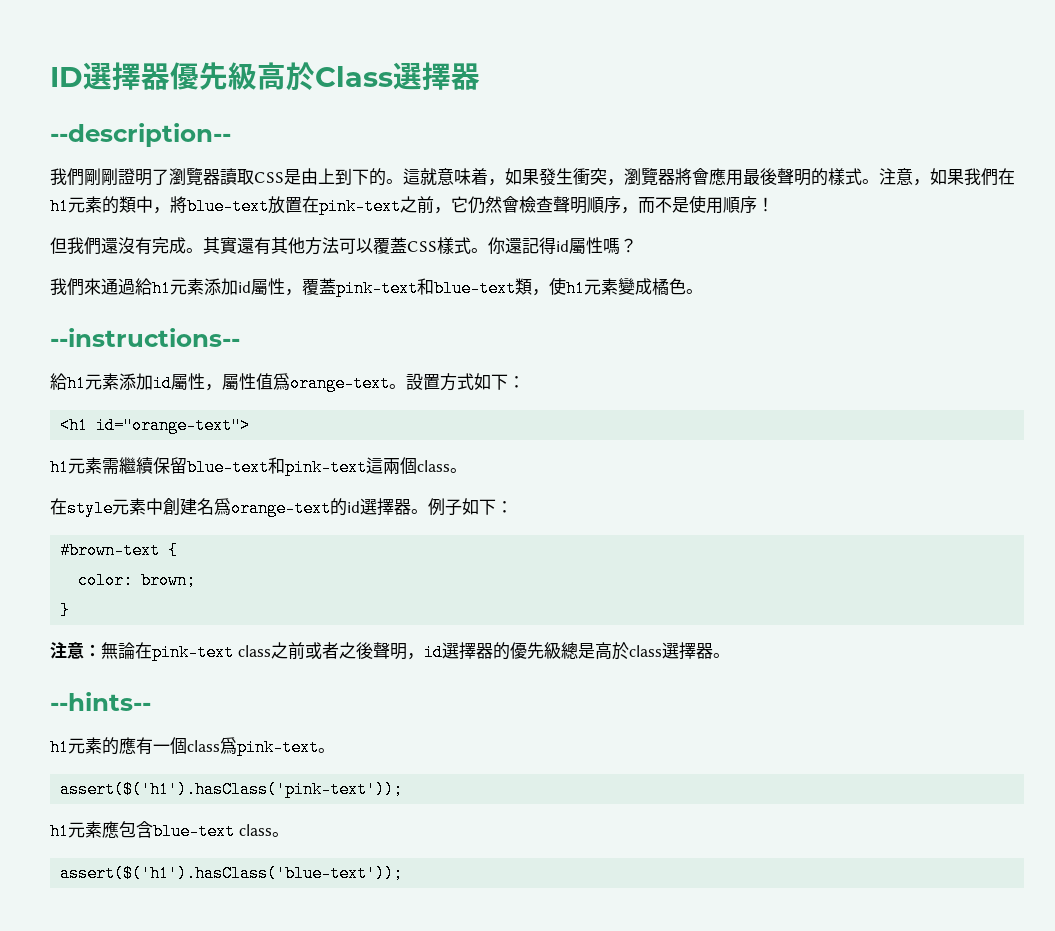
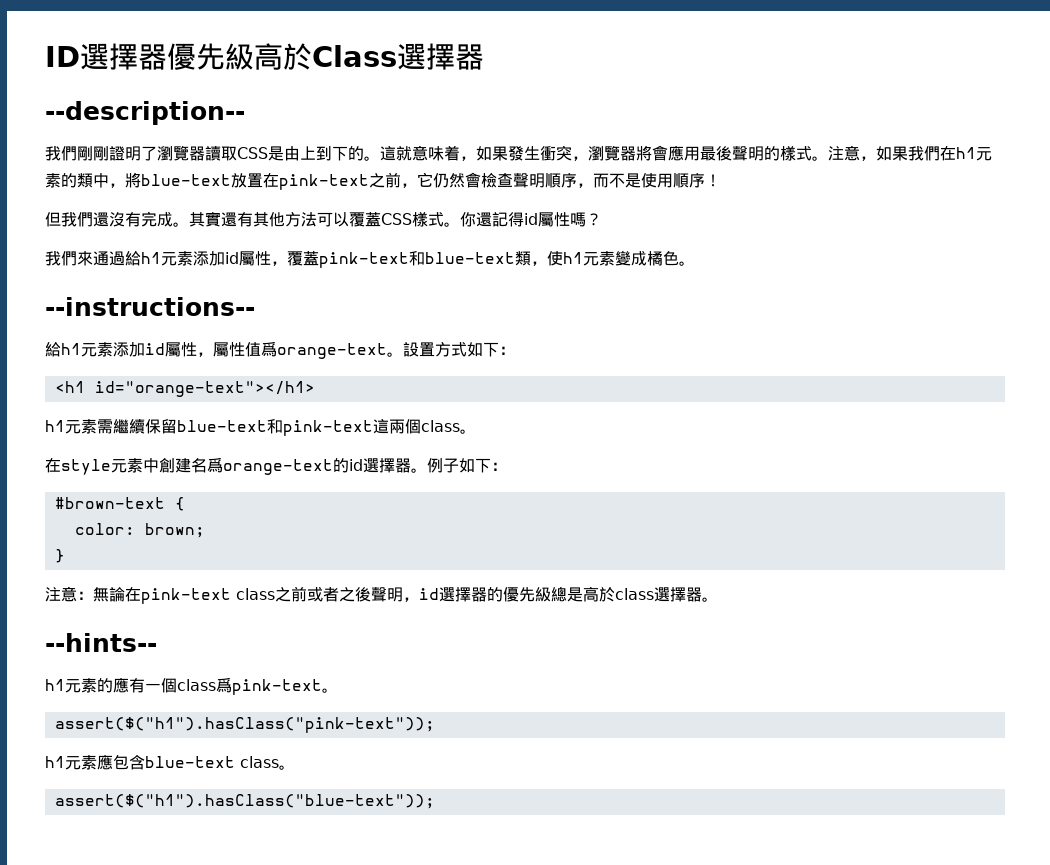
- <h1 id="orange-text">
+ <h1 id="orange-text"></h1>
- assert($('h1').hasClass('pink-text'));
+ assert($("h1").hasClass("pink-text"));
- assert($('h1').hasClass('blue-text'));
+ assert($("h1").hasClass("blue-text"));

